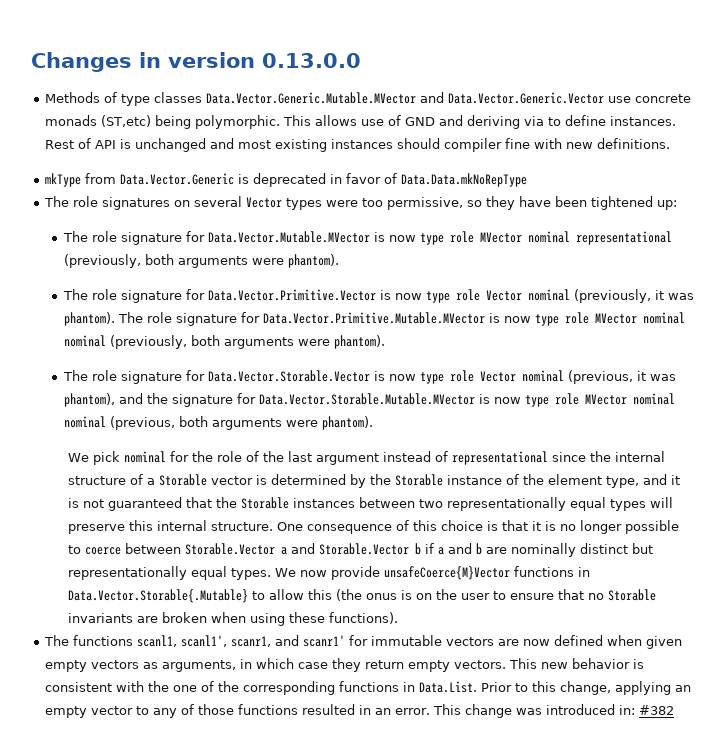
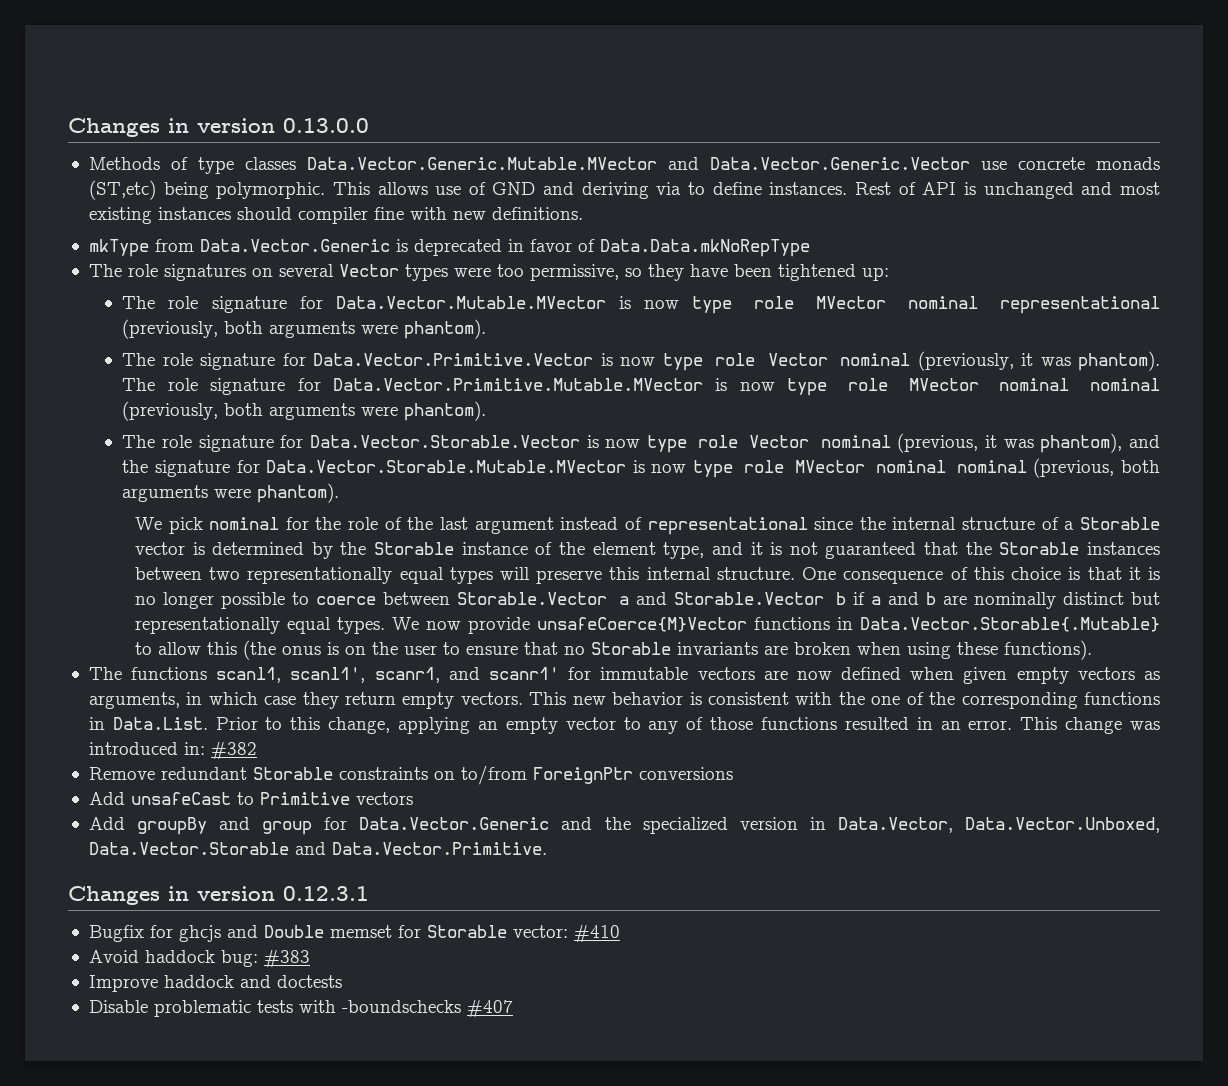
+ Remove redundant Storable constraints on to/from ForeignPtr conversions
+ Add unsafeCast to Primitive vectors
+ Add groupBy and group for Data.Vector.Generic and the specialized version in Data.Vector, Data.Vector.Unboxed, Data.Vector.Storable and Data.Vector.Primitive.
+ Changes in version 0.12.3.1
+ Bugfix for ghcjs and Double memset for Storable vector: #410
+ Avoid haddock bug: #383
+ Improve haddock and doctests
+ Disable problematic tests with -boundschecks #407

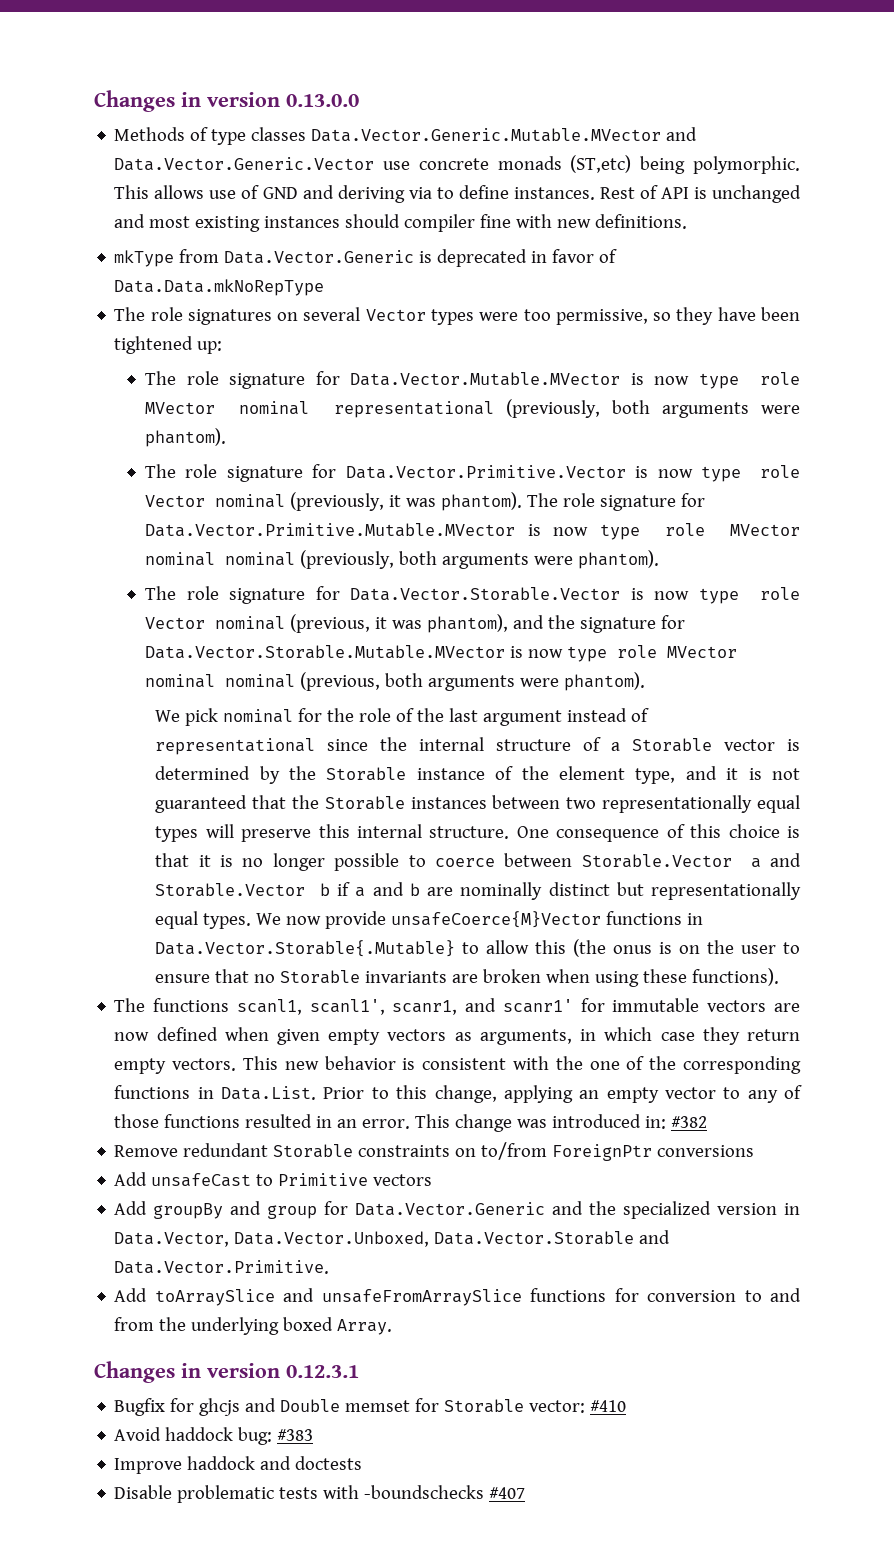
+ Add toArraySlice and unsafeFromArraySlice functions for conversion to and from the underlying boxed Array.

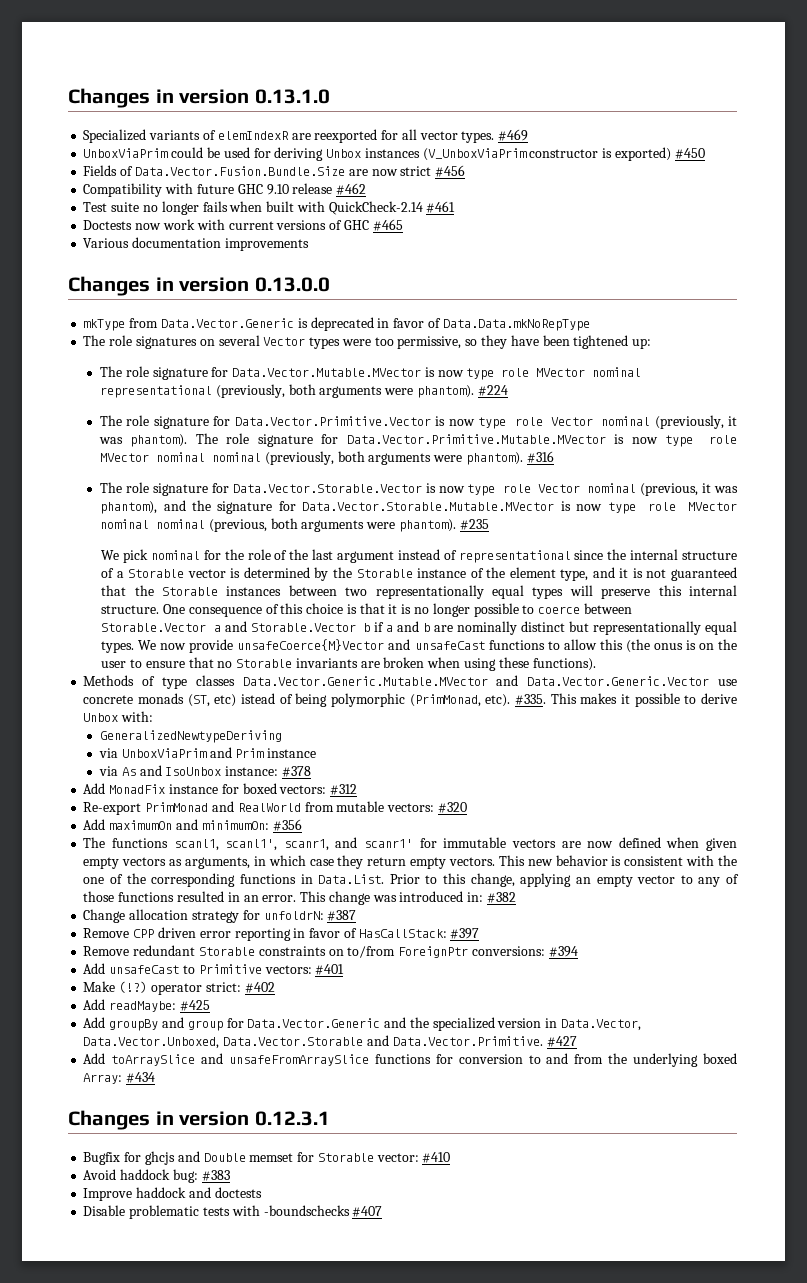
+ Changes in version 0.13.1.0
+ Specialized variants of elemIndexR are reexported for all vector types. #469
+ UnboxViaPrim could be used for deriving Unbox instances (V_UnboxViaPrim constructor is exported) #450
+ Fields of Data.Vector.Fusion.Bundle.Size are now strict #456
+ Compatibility with future GHC 9.10 release #462
+ Test suite no longer fails when built with QuickCheck-2.14 #461
+ Doctests now work with current versions of GHC #465
+ Various documentation improvements
  Changes in version 0.13.0.0
- Methods of type classes Data.Vector.Generic.Mutable.MVector and Data.Vector.Generic.Vector use concrete monads (ST,etc) being polymorphic. This allows use of GND and deriving via to define instances. Rest of API is unchanged and most existing instances should compiler fine with new definitions.
+ #224
+ #316
+ #235
- We now provide unsafeCoerce{M}Vector functions in Data.Vector.Storable{.Mutable} to allow this (the onus is on the user to ensure that no Storable invariants are broken when using these functions).
+ We now provide unsafeCoerce{M}Vector and unsafeCast functions to allow this (the onus is on the user to ensure that no Storable invariants are broken when using these functions).
+ Methods of type classes Data.Vector.Generic.Mutable.MVector and Data.Vector.Generic.Vector use concrete monads (ST, etc) istead of being polymorphic (PrimMonad, etc). #335. This makes it possible to derive Unbox with:
+ GeneralizedNewtypeDeriving
+ via UnboxViaPrim and Prim instance
+ via As and IsoUnbox instance: #378
+ Add MonadFix instance for boxed vectors: #312
+ Re-export PrimMonad and RealWorld from mutable vectors: #320
+ Add maximumOn and minimumOn: #356
+ Change allocation strategy for unfoldrN: #387
+ Remove CPP driven error reporting in favor of HasCallStack: #397
- Remove redundant Storable constraints on to/from ForeignPtr conversions
+ Remove redundant Storable constraints on to/from ForeignPtr conversions: #394
- Add unsafeCast to Primitive vectors
+ Add unsafeCast to Primitive vectors: #401
+ Make (!?) operator strict: #402
+ Add readMaybe: #425
- Add groupBy and group for Data.Vector.Generic and the specialized version in Data.Vector, Data.Vector.Unboxed, Data.Vector.Storable and Data.Vector.Primitive.
+ Add groupBy and group for Data.Vector.Generic and the specialized version in Data.Vector, Data.Vector.Unboxed, Data.Vector.Storable and Data.Vector.Primitive. #427
- Add toArraySlice and unsafeFromArraySlice functions for conversion to and from the underlying boxed Array.
+ Add toArraySlice and unsafeFromArraySlice functions for conversion to and from the underlying boxed Array: #434

